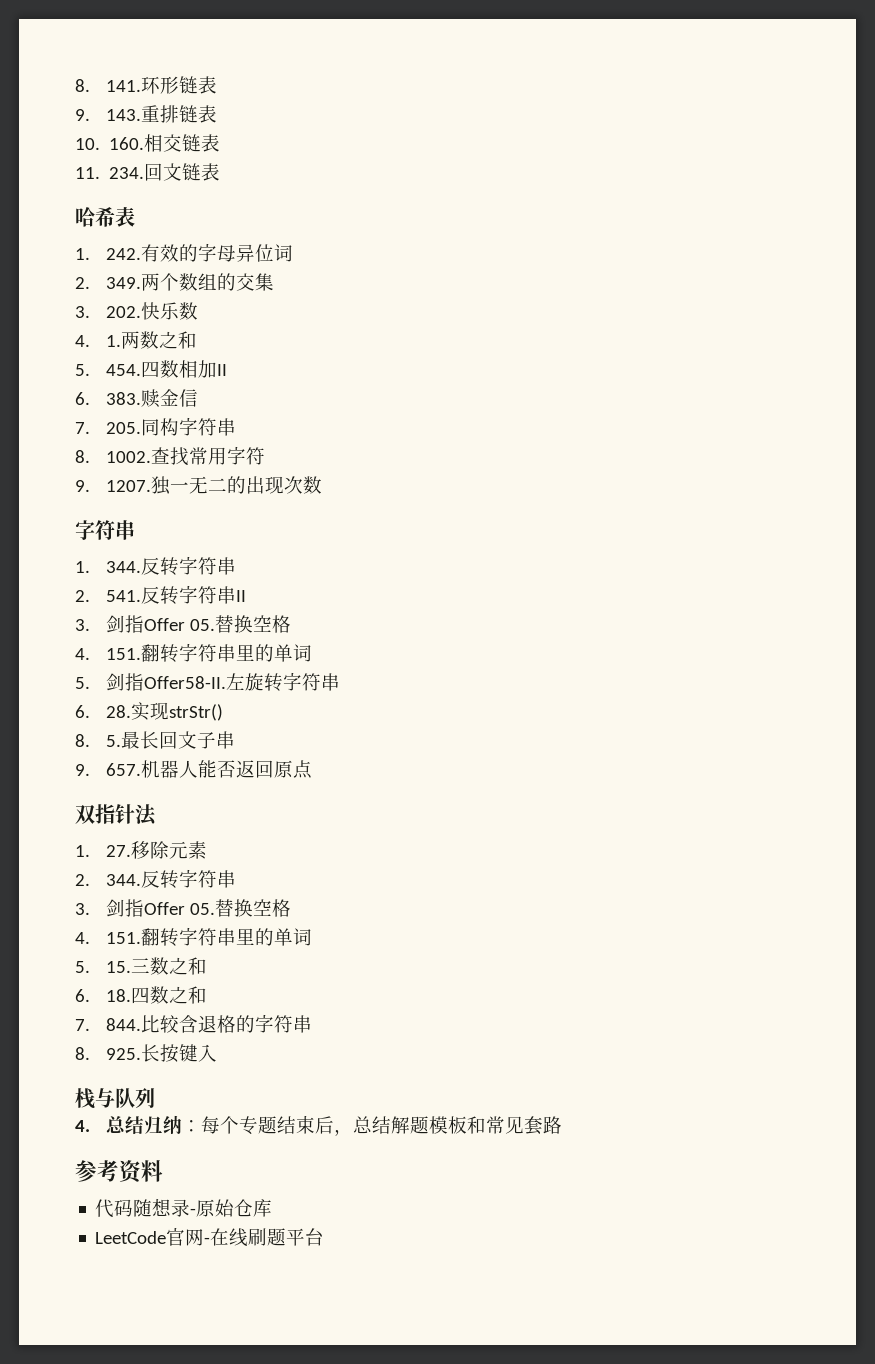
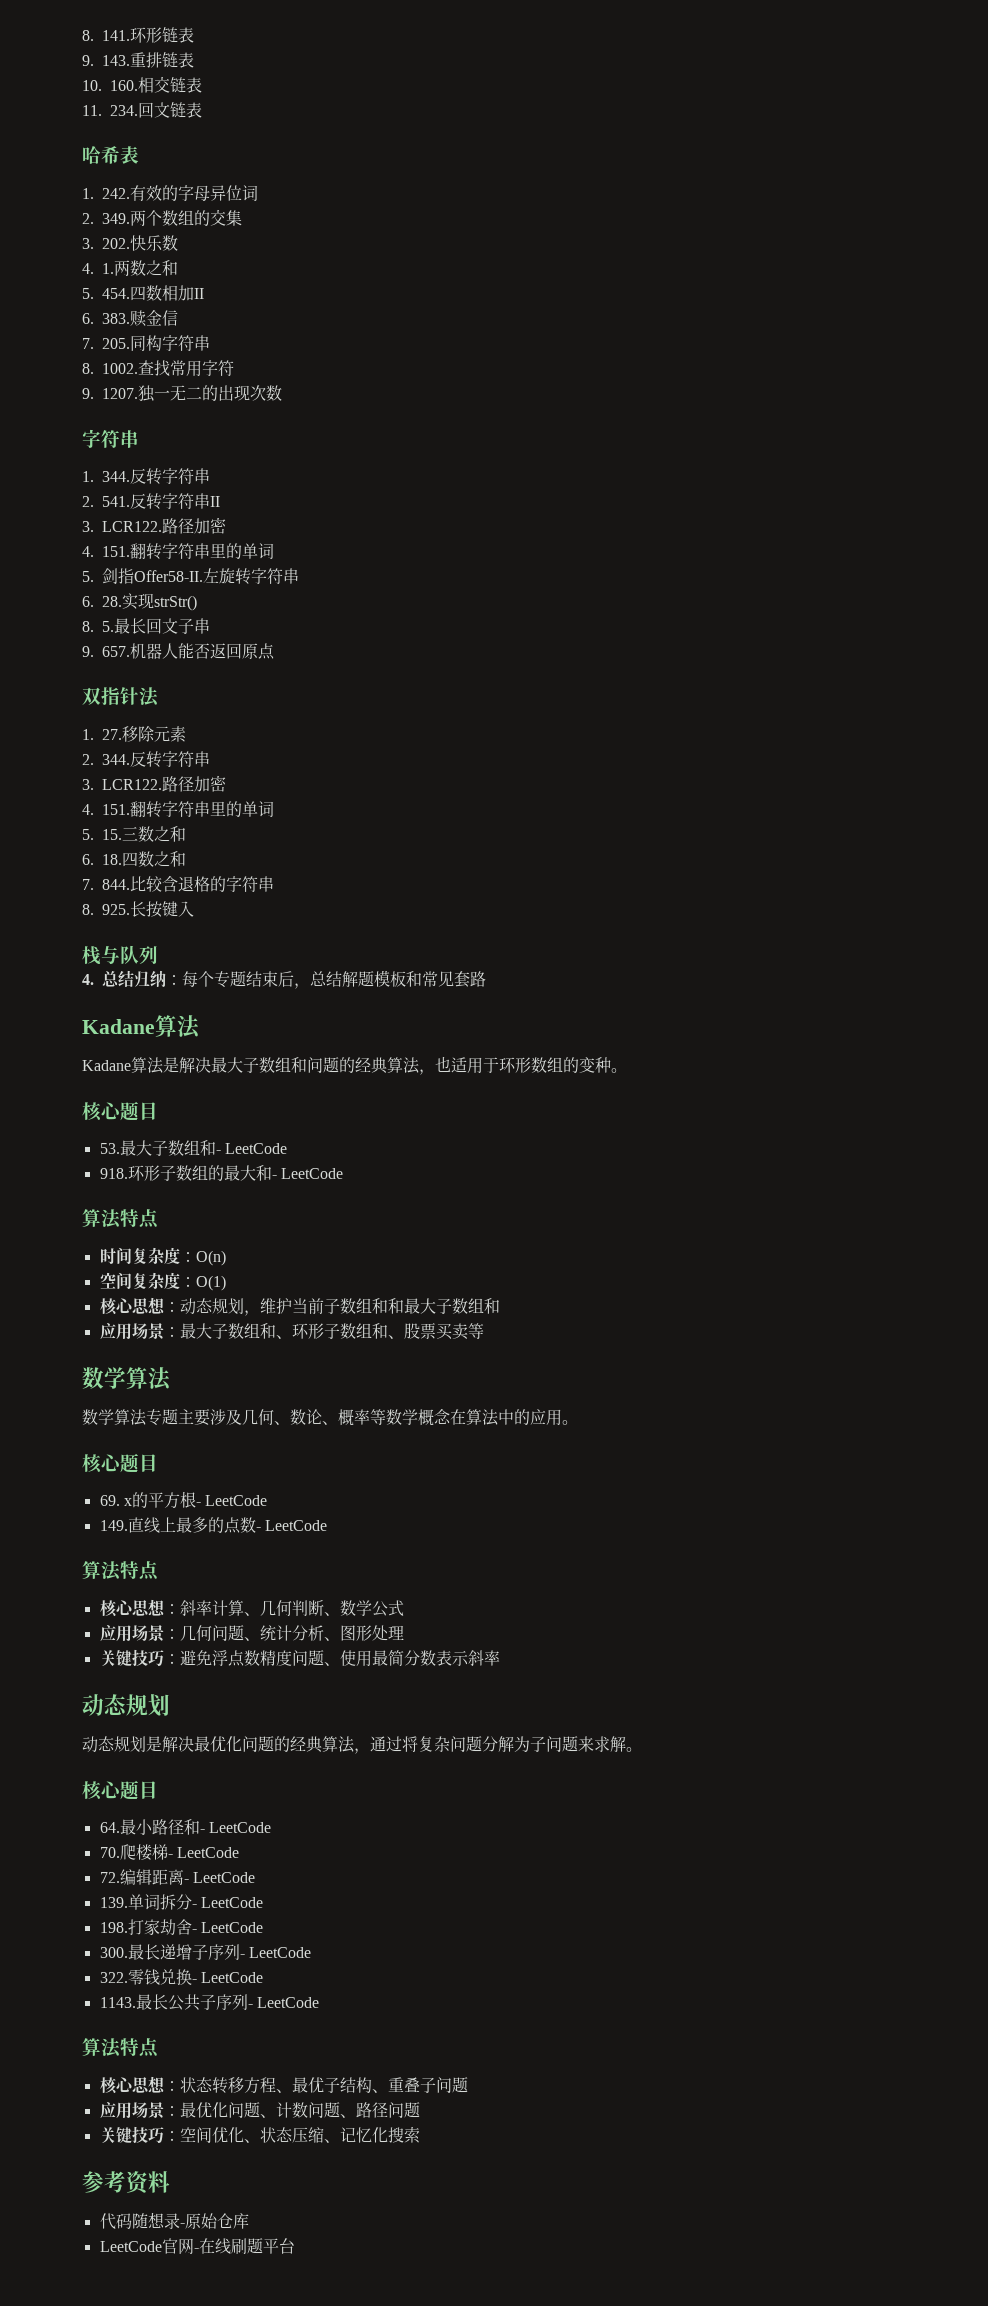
  2. 541.反转字符串II
- 3.剑指Offer 05.替换空格
+ 3. LCR122.路径加密
  2. 344.反转字符串
- 3.剑指Offer 05.替换空格
+ 3. LCR122.路径加密
  4.总结归纳：每个专题结束后，总结解题模板和常见套路
+ Kadane算法
+ Kadane算法是解决最大子数组和问题的经典算法，也适用于环形数组的变种。
+ 核心题目
+ 53.最大子数组和- LeetCode
+ 918.环形子数组的最大和- LeetCode
+ 算法特点
+ 时间复杂度：O(n)
+ 空间复杂度：O(1)
+ 核心思想：动态规划，维护当前子数组和和最大子数组和
+ 应用场景：最大子数组和、环形子数组和、股票买卖等
+ 数学算法
+ 数学算法专题主要涉及几何、数论、概率等数学概念在算法中的应用。
+ 核心题目
+ 69. x的平方根- LeetCode
+ 149.直线上最多的点数- LeetCode
+ 算法特点
+ 核心思想：斜率计算、几何判断、数学公式
+ 应用场景：几何问题、统计分析、图形处理
+ 关键技巧：避免浮点数精度问题、使用最简分数表示斜率
+ 动态规划
+ 动态规划是解决最优化问题的经典算法，通过将复杂问题分解为子问题来求解。
+ 核心题目
+ 64.最小路径和- LeetCode
+ 70.爬楼梯- LeetCode
+ 72.编辑距离- LeetCode
+ 139.单词拆分- LeetCode
+ 198.打家劫舍- LeetCode
+ 300.最长递增子序列- LeetCode
+ 322.零钱兑换- LeetCode
+ 1143.最长公共子序列- LeetCode
+ 算法特点
+ 核心思想：状态转移方程、最优子结构、重叠子问题
+ 应用场景：最优化问题、计数问题、路径问题
+ 关键技巧：空间优化、状态压缩、记忆化搜索

